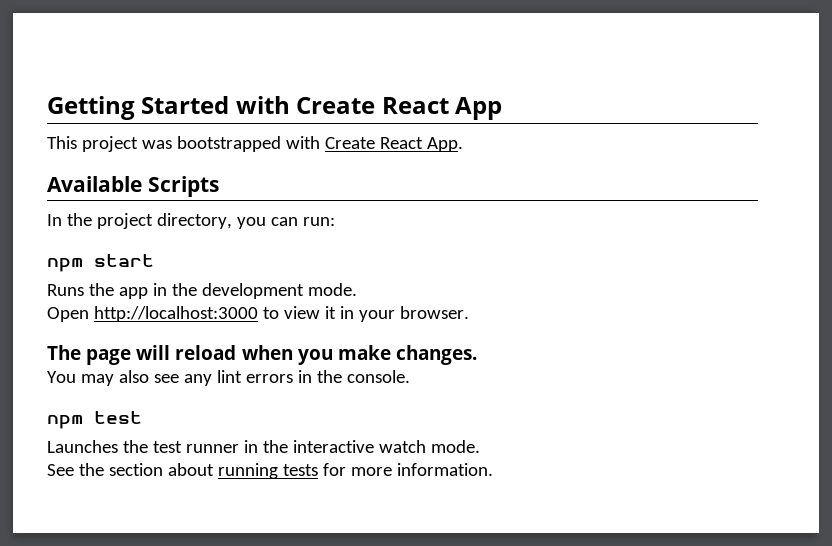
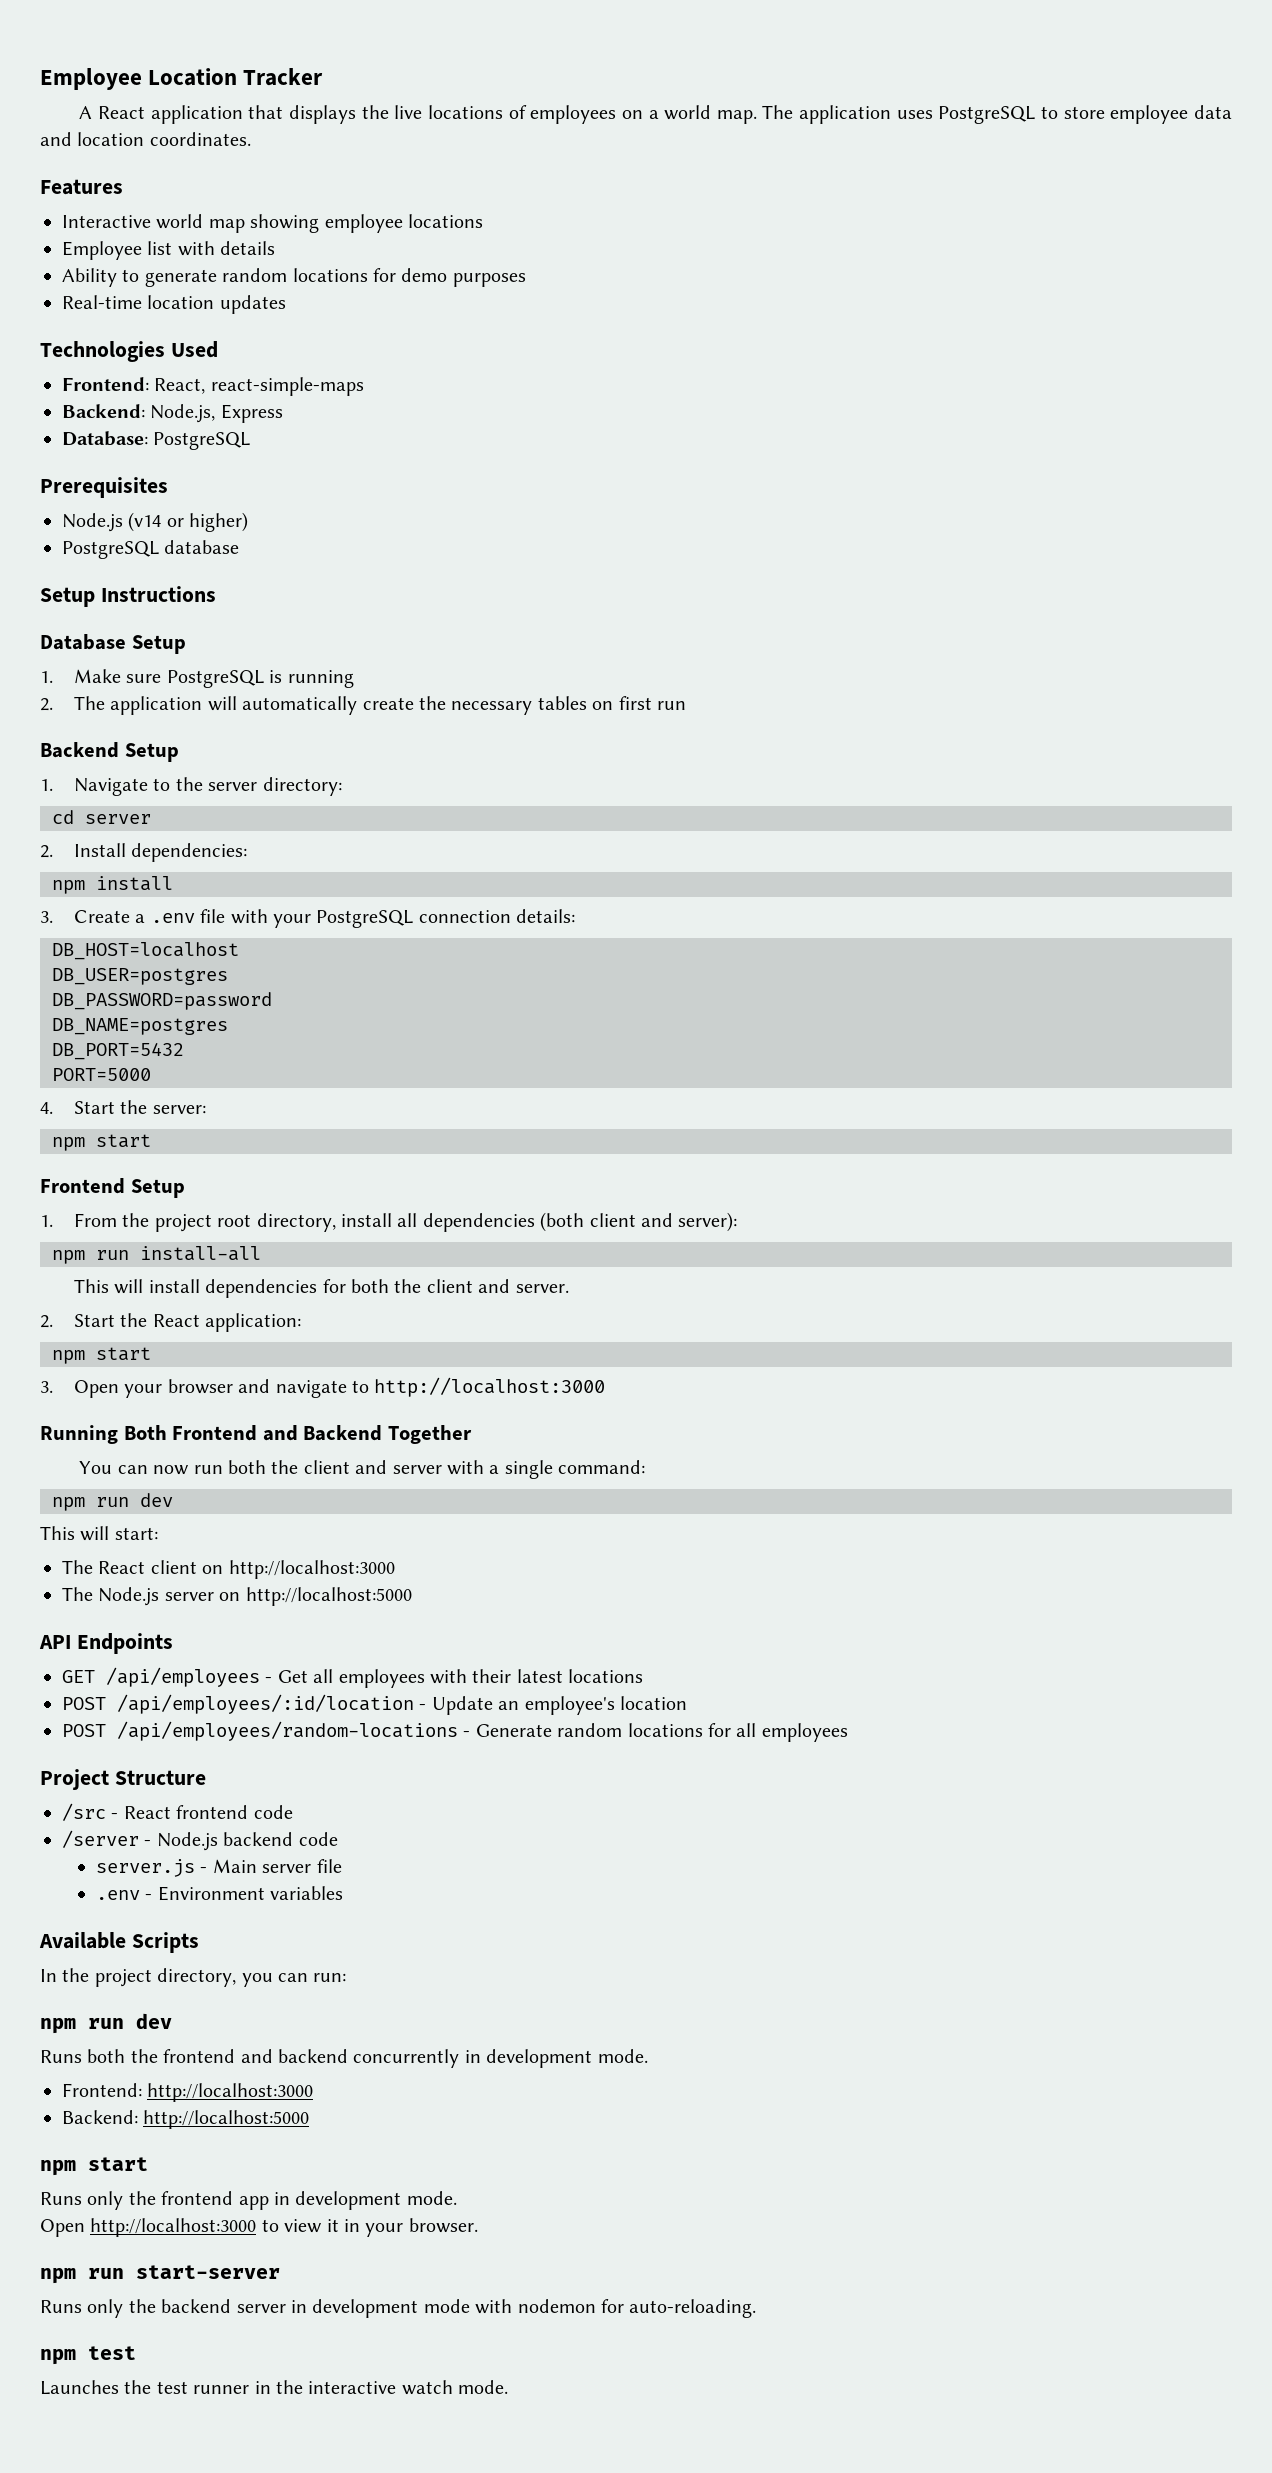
- Getting Started with Create React App
- This project was bootstrapped with Create React App.
+ Employee Location Tracker
+ A React application that displays the live locations of employees on a world map. The application uses PostgreSQL to store employee data and location coordinates.
+ Features
+ Interactive world map showing employee locations
+ Employee list with details
+ Ability to generate random locations for demo purposes
+ Real-time location updates
+ Technologies Used
+ Frontend: React, react-simple-maps
+ Backend: Node.js, Express
+ Database: PostgreSQL
+ Prerequisites
+ Node.js (v14 or higher)
+ PostgreSQL database
+ Setup Instructions
+ Database Setup
+ 1. Make sure PostgreSQL is running
+ 2. The application will automatically create the necessary tables on first run
+ Backend Setup
+ 1. Navigate to the server directory:
+ cd server
+ 2. Install dependencies:
+ npm install
+ 3. Create a .env file with your PostgreSQL connection details:
+ DB_HOST=localhost
+ DB_USER=postgres
+ DB_PASSWORD=password
+ DB_NAME=postgres
+ DB_PORT=5432
+ PORT=5000
+ 4. Start the server:
+ npm start
+ Frontend Setup
+ 1. From the project root directory, install all dependencies (both client and server):
+ npm run install-all
+ This will install dependencies for both the client and server.
+ 2. Start the React application:
+ npm start
+ 3. Open your browser and navigate to http://localhost:3000
+ Running Both Frontend and Backend Together
+ You can now run both the client and server with a single command:
+ npm run dev
+ This will start:
+ The React client on http://localhost:3000
+ The Node.js server on http://localhost:5000
+ API Endpoints
+ GET /api/employees - Get all employees with their latest locations
+ POST /api/employees/:id/location - Update an employee's location
+ POST /api/employees/random-locations - Generate random locations for all employees
+ Project Structure
+ /src - React frontend code
+ /server - Node.js backend code
+ server.js - Main server file
+ .env - Environment variables
  In the project directory, you can run:
+ npm run dev
+ Runs both the frontend and backend concurrently in development mode.
+ Frontend: http://localhost:3000
+ Backend: http://localhost:5000
- Runs the app in the development mode.
+ Runs only the frontend app in development mode.
- The page will reload when you make changes.
- You may also see any lint errors in the console.
+ npm run start-server
+ Runs only the backend server in development mode with nodemon for auto-reloading.
- See the section about running tests for more information.

